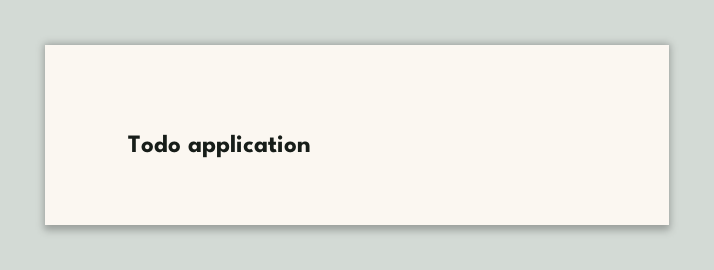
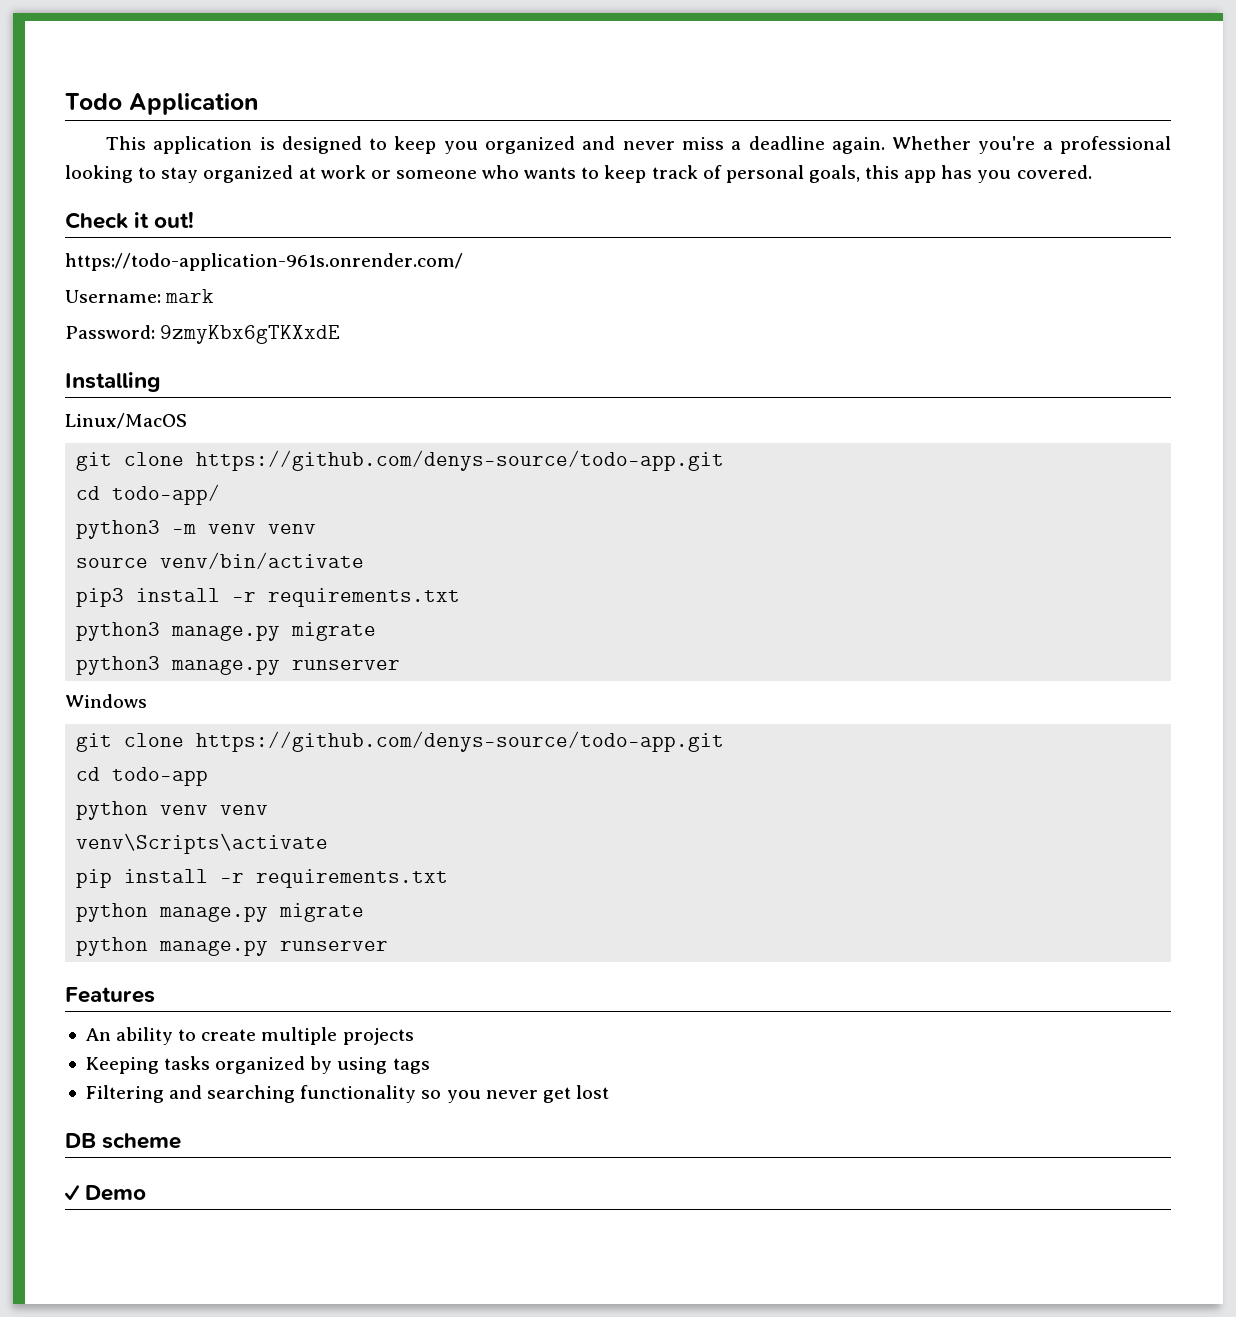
- Todo application
+ Todo Application
+ This application is designed to keep you organized and never miss a deadline again. Whether you're a professional looking to stay organized at work or someone who wants to keep track of personal goals, this app has you covered.
+ Check it out!
+ https://todo-application-961s.onrender.com/
+ Username: mark
+ Password: 9zmyKbx6gTKXxdE
+ Installing
+ Linux/MacOS
+ git clone https://github.com/denys-source/todo-app.git
+ cd todo-app/
+ python3 -m venv venv
+ source venv/bin/activate
+ pip3 install -r requirements.txt
+ python3 manage.py migrate
+ python3 manage.py runserver
+ Windows
+ git clone https://github.com/denys-source/todo-app.git
+ cd todo-app
+ python venv venv
+ venv\Scripts\activate
+ pip install -r requirements.txt
+ python manage.py migrate
+ python manage.py runserver
+ Features
+ An ability to create multiple projects
+ Keeping tasks organized by using tags
+ Filtering and searching functionality so you never get lost
+ DB scheme
+ ✓ Demo

